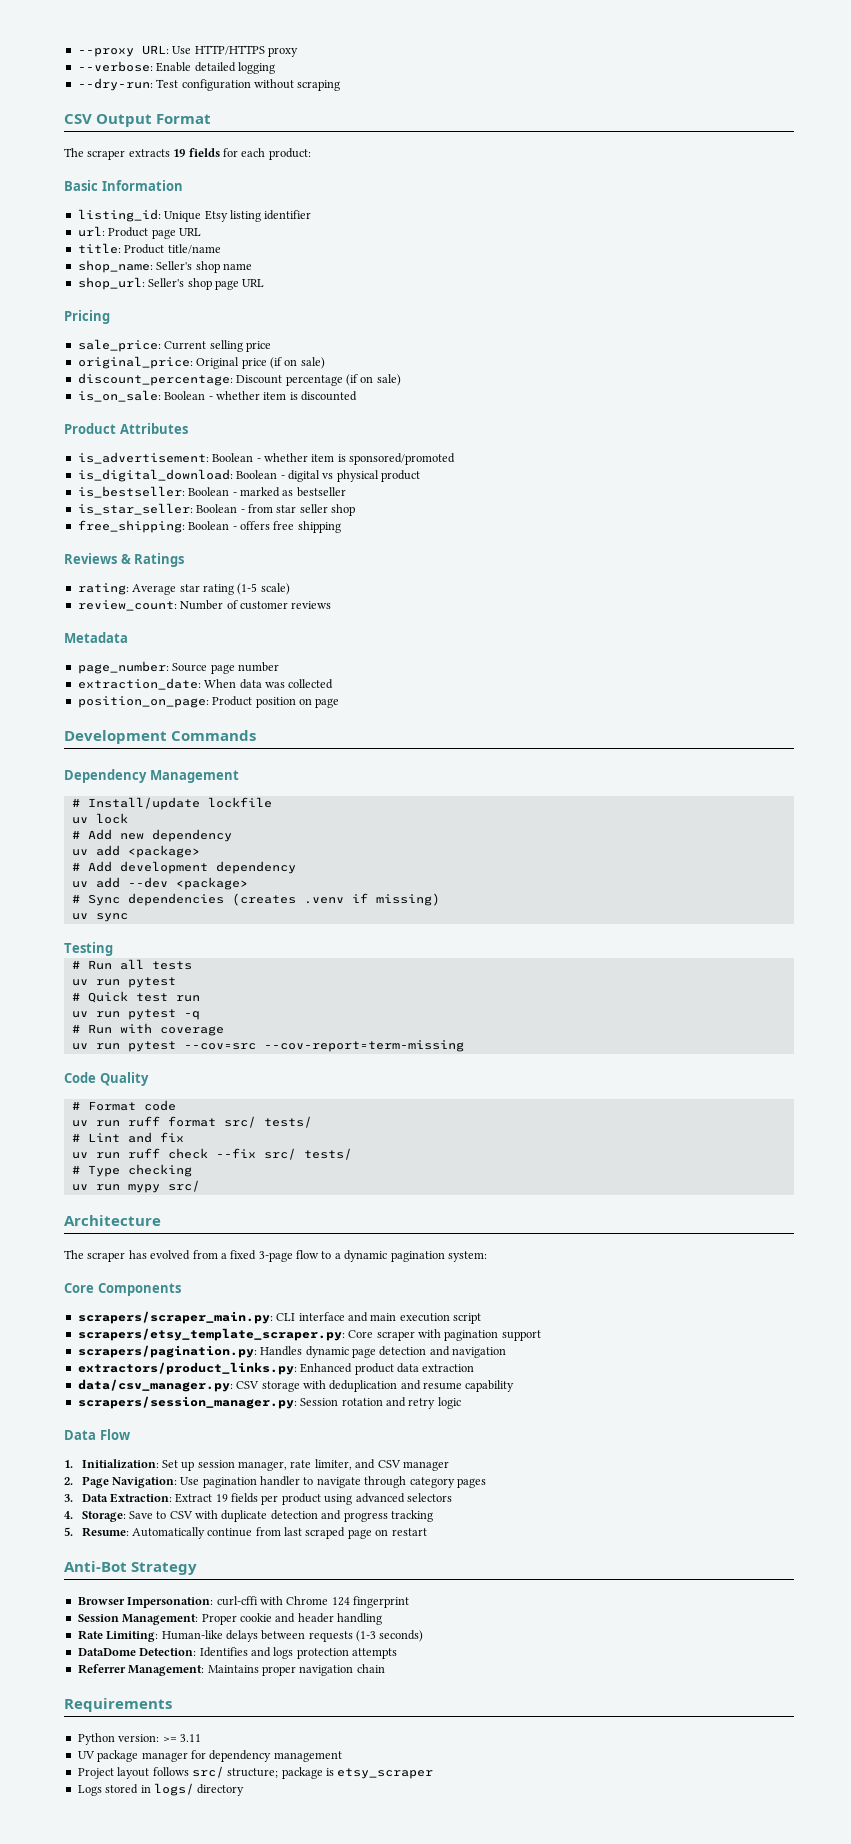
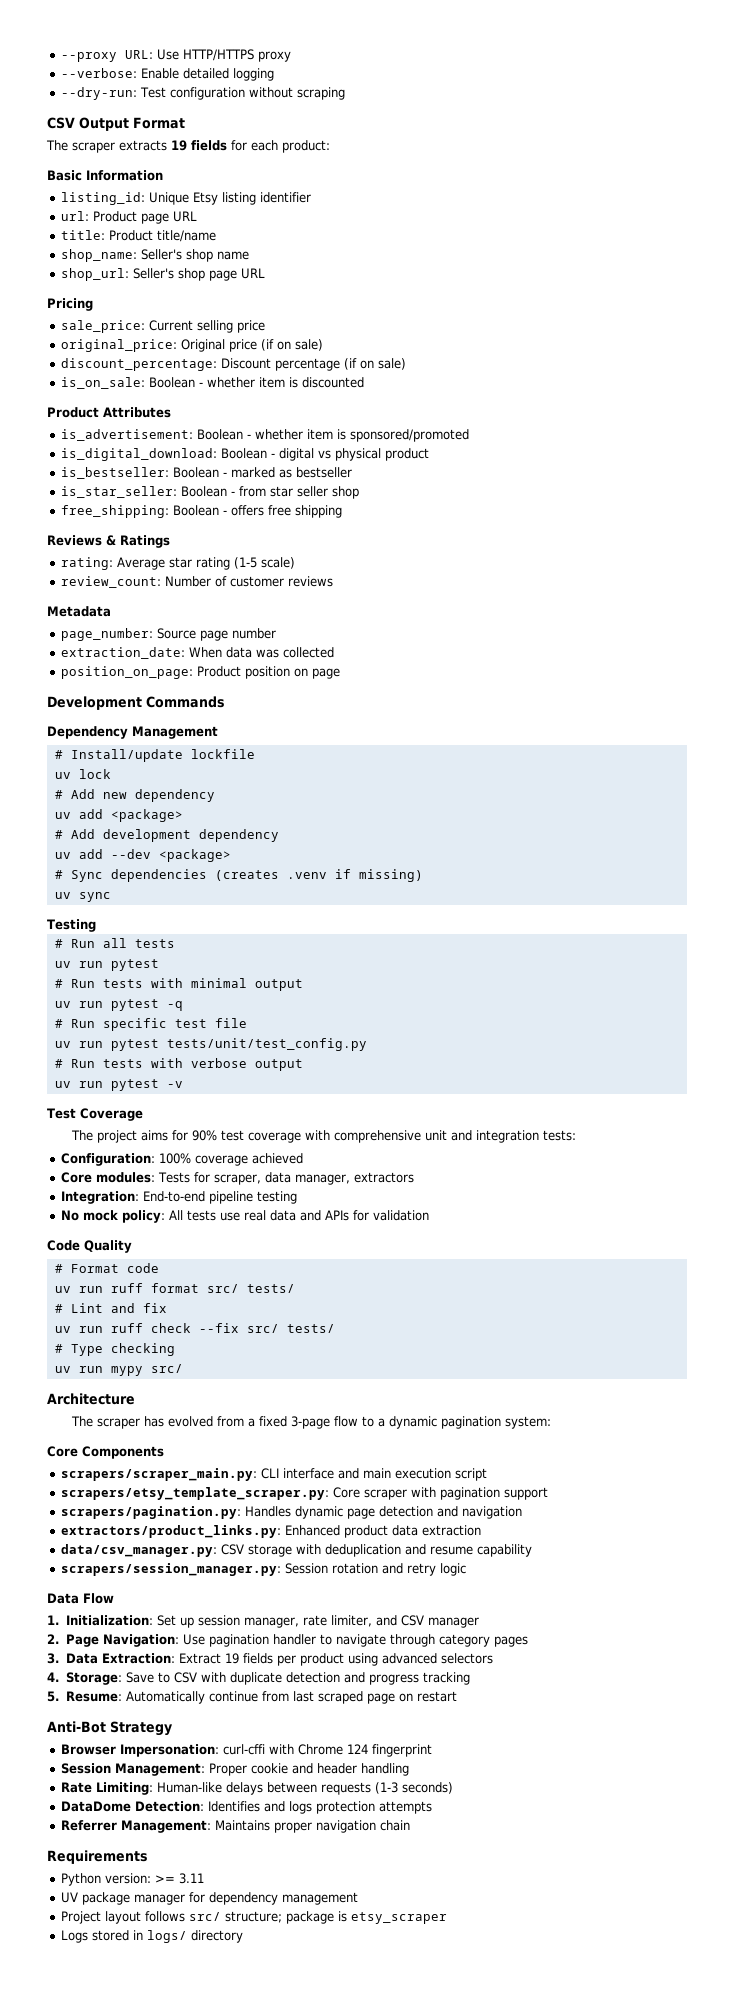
- # Quick test run
+ # Run tests with minimal output
- # Run with coverage
- uv run pytest --cov=src --cov-report=term-missing
+ # Run specific test file
+ uv run pytest tests/unit/test_config.py
+ # Run tests with verbose output
+ uv run pytest -v
+ Test Coverage
+ The project aims for 90% test coverage with comprehensive unit and integration tests:
+ Configuration: 100% coverage achieved
+ Core modules: Tests for scraper, data manager, extractors
+ Integration: End-to-end pipeline testing
+ No mock policy: All tests use real data and APIs for validation

